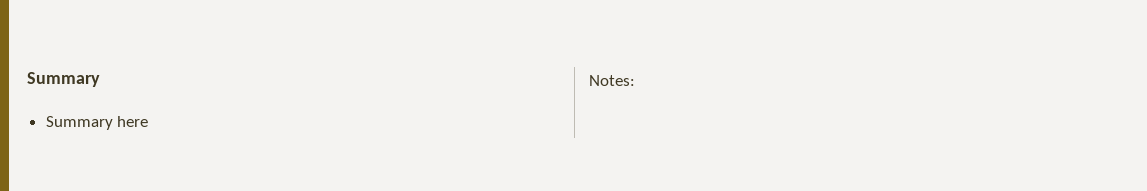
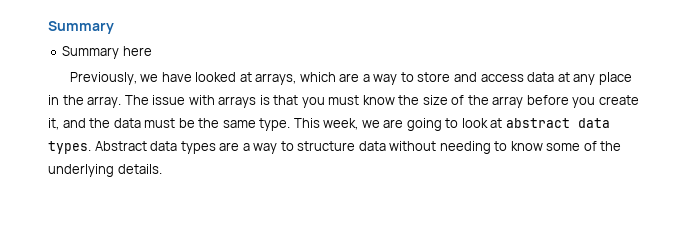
- Notes:
+ Previously, we have looked at arrays, which are a way to store and access data at any place in the array. The issue with arrays is that you must know the size of the array before you create it, and the data must be the same type. This week, we are going to look at abstract data types. Abstract data types are a way to structure data without needing to know some of the underlying details.

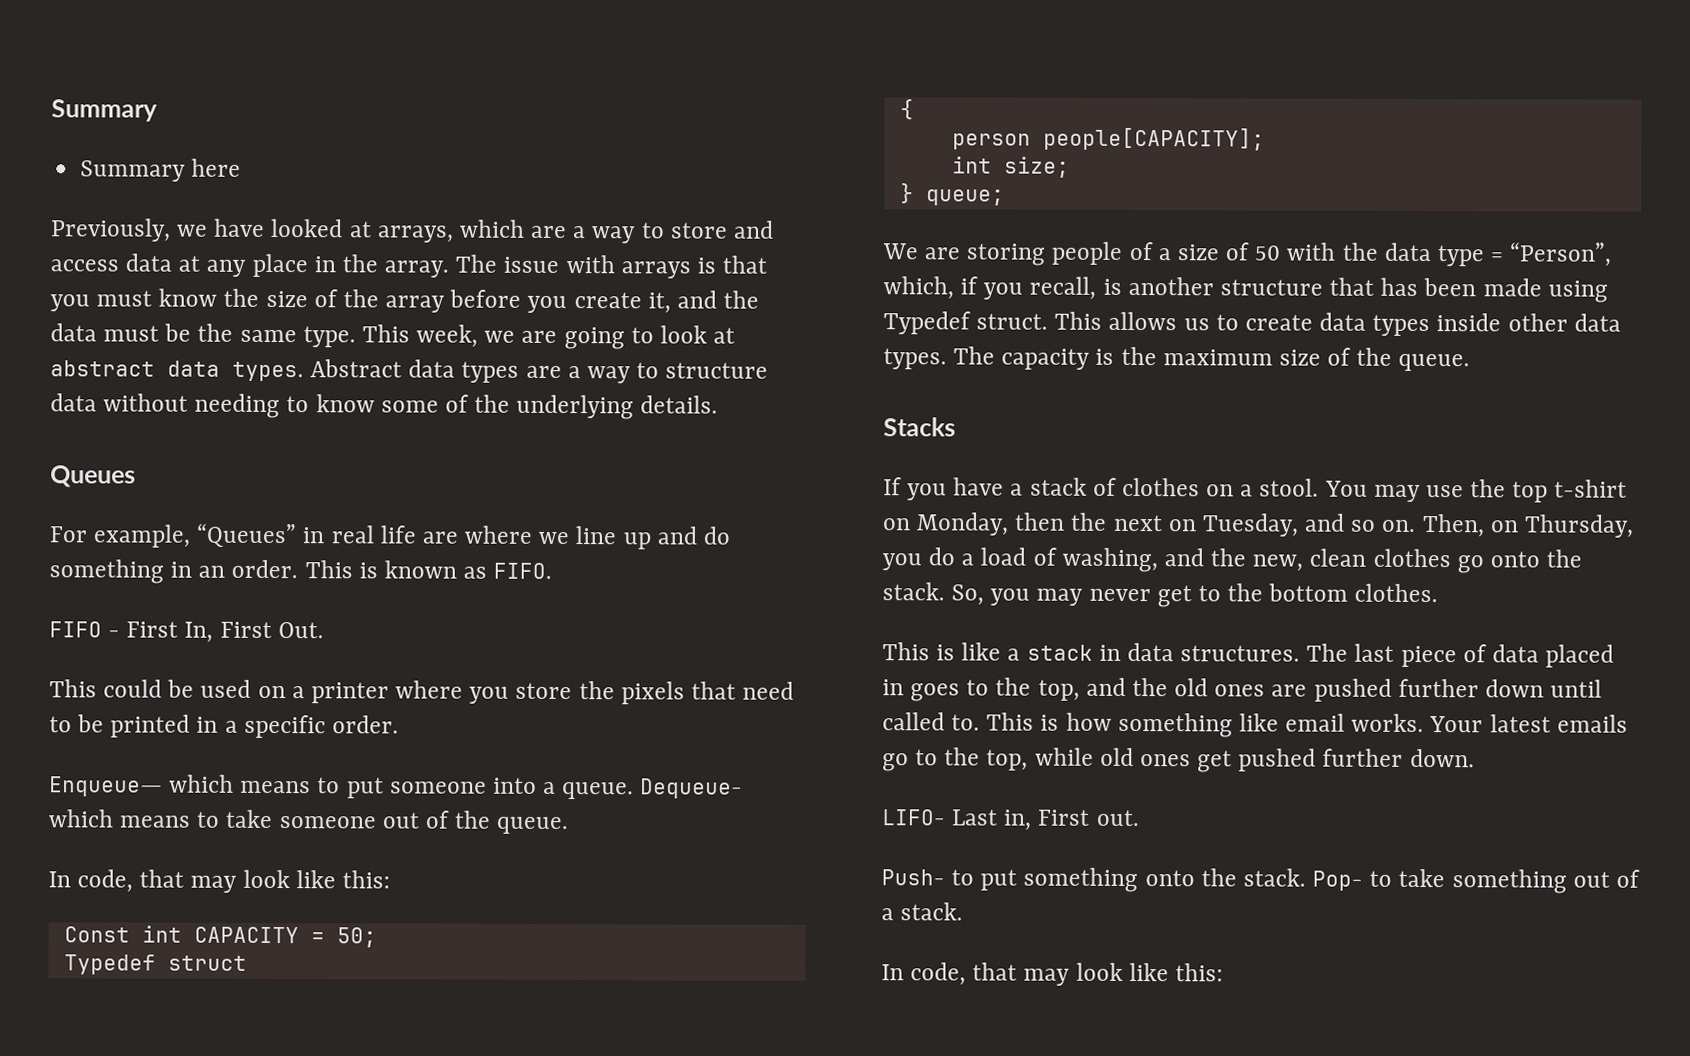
+ Queues
+ For example, “Queues” in real life are where we line up and do something in an order. This is known as FIFO.
+ FIFO - First In, First Out.
+ This could be used on a printer where you store the pixels that need to be printed in a specific order.
+ Enqueue— which means to put someone into a queue. Dequeue- which means to take someone out of the queue.
+ In code, that may look like this:
+ Const int CAPACITY = 50;
+ Typedef struct
+ {
+ person people[CAPACITY];
+ int size;
+ } queue;
+ We are storing people of a size of 50 with the data type = “Person”, which, if you recall, is another structure that has been made using Typedef struct. This allows us to create data types inside other data types. The capacity is the maximum size of the queue.
+ Stacks
+ If you have a stack of clothes on a stool. You may use the top t-shirt on Monday, then the next on Tuesday, and so on. Then, on Thursday, you do a load of washing, and the new, clean clothes go onto the stack. So, you may never get to the bottom clothes.
+ This is like a stack in data structures. The last piece of data placed in goes to the top, and the old ones are pushed further down until called to. This is how something like email works. Your latest emails go to the top, while old ones get pushed further down.
+ LIFO- Last in, First out.
+ Push- to put something onto the stack. Pop- to take something out of a stack.
+ In code, that may look like this:

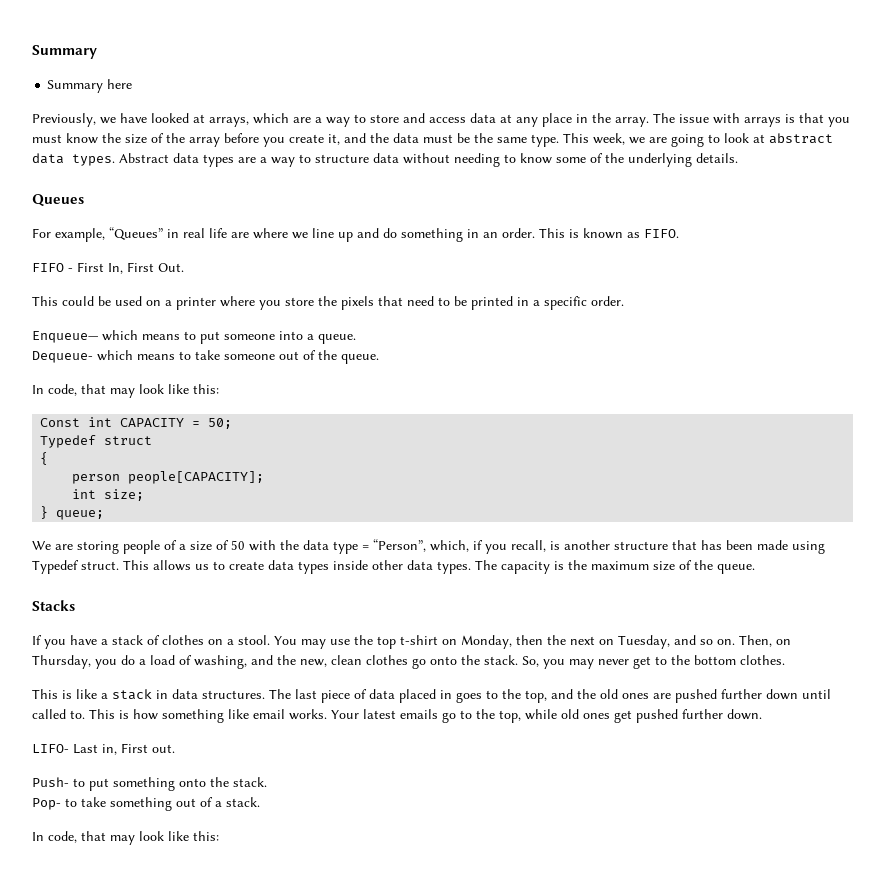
- Enqueue— which means to put someone into a queue. Dequeue- which means to take someone out of the queue.
+ Enqueue— which means to put someone into a queue.
+ Dequeue- which means to take someone out of the queue.
- Push- to put something onto the stack. Pop- to take something out of a stack.
+ Push- to put something onto the stack.
+ Pop- to take something out of a stack.

